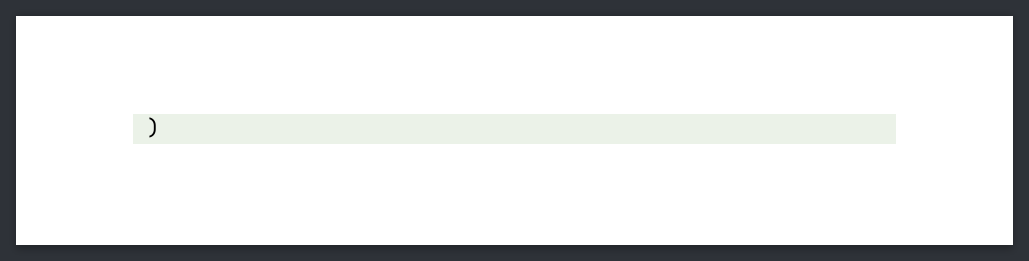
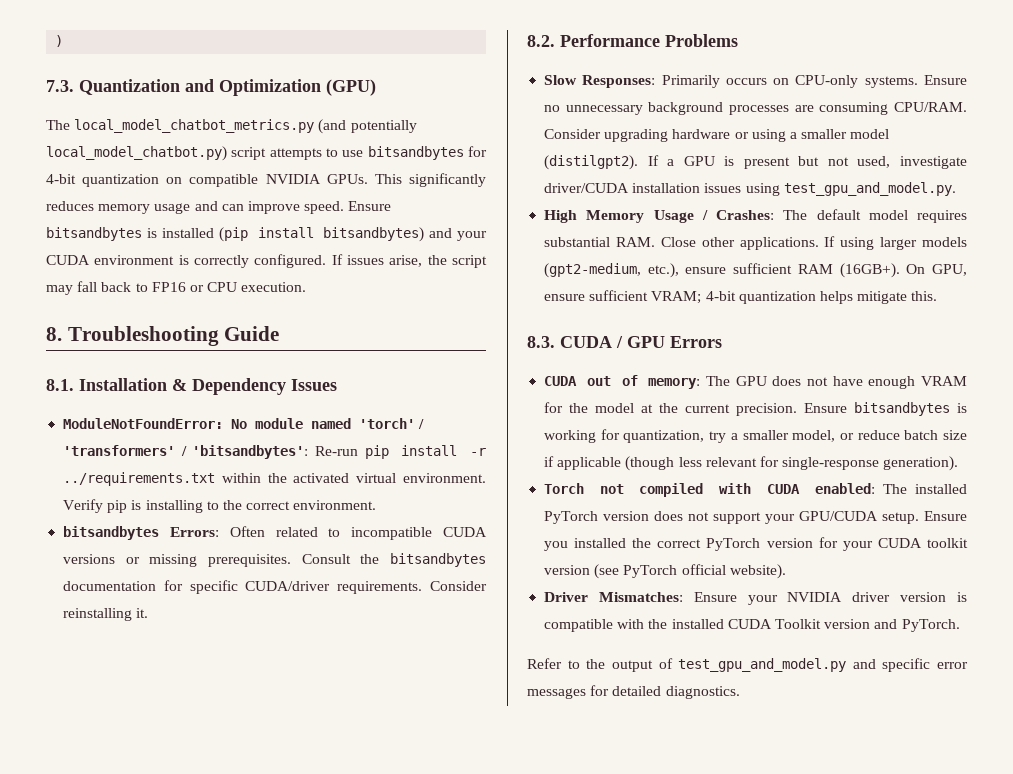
+ 7.3. Quantization and Optimization (GPU)
+ The local_model_chatbot_metrics.py (and potentially local_model_chatbot.py) script attempts to use bitsandbytes for 4-bit quantization on compatible NVIDIA GPUs. This significantly reduces memory usage and can improve speed. Ensure bitsandbytes is installed (pip install bitsandbytes) and your CUDA environment is correctly configured. If issues arise, the script may fall back to FP16 or CPU execution.
+ 8. Troubleshooting Guide
+ 8.1. Installation & Dependency Issues
+ ModuleNotFoundError: No module named 'torch' / 'transformers' / 'bitsandbytes': Re-run pip install -r ../requirements.txt within the activated virtual environment. Verify pip is installing to the correct environment.
+ bitsandbytes Errors: Often related to incompatible CUDA versions or missing prerequisites. Consult the bitsandbytes documentation for specific CUDA/driver requirements. Consider reinstalling it.
+ 8.2. Performance Problems
+ Slow Responses: Primarily occurs on CPU-only systems. Ensure no unnecessary background processes are consuming CPU/RAM. Consider upgrading hardware or using a smaller model (distilgpt2). If a GPU is present but not used, investigate driver/CUDA installation issues using test_gpu_and_model.py.
+ High Memory Usage / Crashes: The default model requires substantial RAM. Close other applications. If using larger models (gpt2-medium, etc.), ensure sufficient RAM (16GB+). On GPU, ensure sufficient VRAM; 4-bit quantization helps mitigate this.
+ 8.3. CUDA / GPU Errors
+ CUDA out of memory: The GPU does not have enough VRAM for the model at the current precision. Ensure bitsandbytes is working for quantization, try a smaller model, or reduce batch size if applicable (though less relevant for single-response generation).
+ Torch not compiled with CUDA enabled: The installed PyTorch version does not support your GPU/CUDA setup. Ensure you installed the correct PyTorch version for your CUDA toolkit version (see PyTorch official website).
+ Driver Mismatches: Ensure your NVIDIA driver version is compatible with the installed CUDA Toolkit version and PyTorch.
+ Refer to the output of test_gpu_and_model.py and specific error messages for detailed diagnostics.

